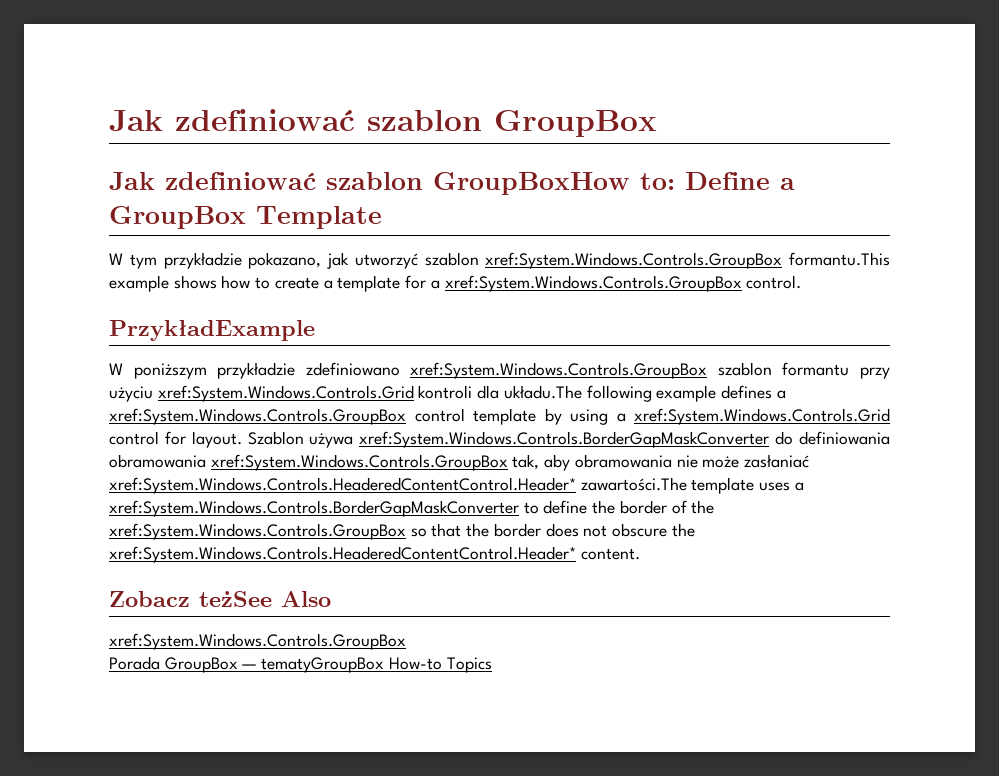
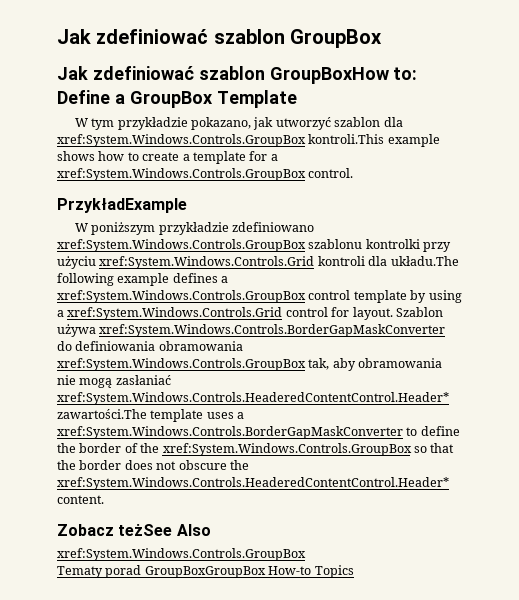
- W tym przykładzie pokazano, jak utworzyć szablon xref:System.Windows.Controls.GroupBox formantu.This example shows how to create a template for a xref:System.Windows.Controls.GroupBox control.
+ W tym przykładzie pokazano, jak utworzyć szablon dla xref:System.Windows.Controls.GroupBox kontroli.This example shows how to create a template for a xref:System.Windows.Controls.GroupBox control.
- W poniższym przykładzie zdefiniowano xref:System.Windows.Controls.GroupBox szablon formantu przy użyciu xref:System.Windows.Controls.Grid kontroli dla układu.The following example defines a xref:System.Windows.Controls.GroupBox control template by using a xref:System.Windows.Controls.Grid control for layout.
+ W poniższym przykładzie zdefiniowano xref:System.Windows.Controls.GroupBox szablonu kontrolki przy użyciu xref:System.Windows.Controls.Grid kontroli dla układu.The following example defines a xref:System.Windows.Controls.GroupBox control template by using a xref:System.Windows.Controls.Grid control for layout.
- Szablon używa xref:System.Windows.Controls.BorderGapMaskConverter do definiowania obramowania xref:System.Windows.Controls.GroupBox tak, aby obramowania nie może zasłaniać xref:System.Windows.Controls.HeaderedContentControl.Header* zawartości.The template uses a xref:System.Windows.Controls.BorderGapMaskConverter to define the border of the xref:System.Windows.Controls.GroupBox so that the border does not obscure the xref:System.Windows.Controls.HeaderedContentControl.Header* content.
+ Szablon używa xref:System.Windows.Controls.BorderGapMaskConverter do definiowania obramowania xref:System.Windows.Controls.GroupBox tak, aby obramowania nie mogą zasłaniać xref:System.Windows.Controls.HeaderedContentControl.Header* zawartości.The template uses a xref:System.Windows.Controls.BorderGapMaskConverter to define the border of the xref:System.Windows.Controls.GroupBox so that the border does not obscure the xref:System.Windows.Controls.HeaderedContentControl.Header* content.
- Porada GroupBox — tematyGroupBox How-to Topics
+ Tematy porad GroupBoxGroupBox How-to Topics

